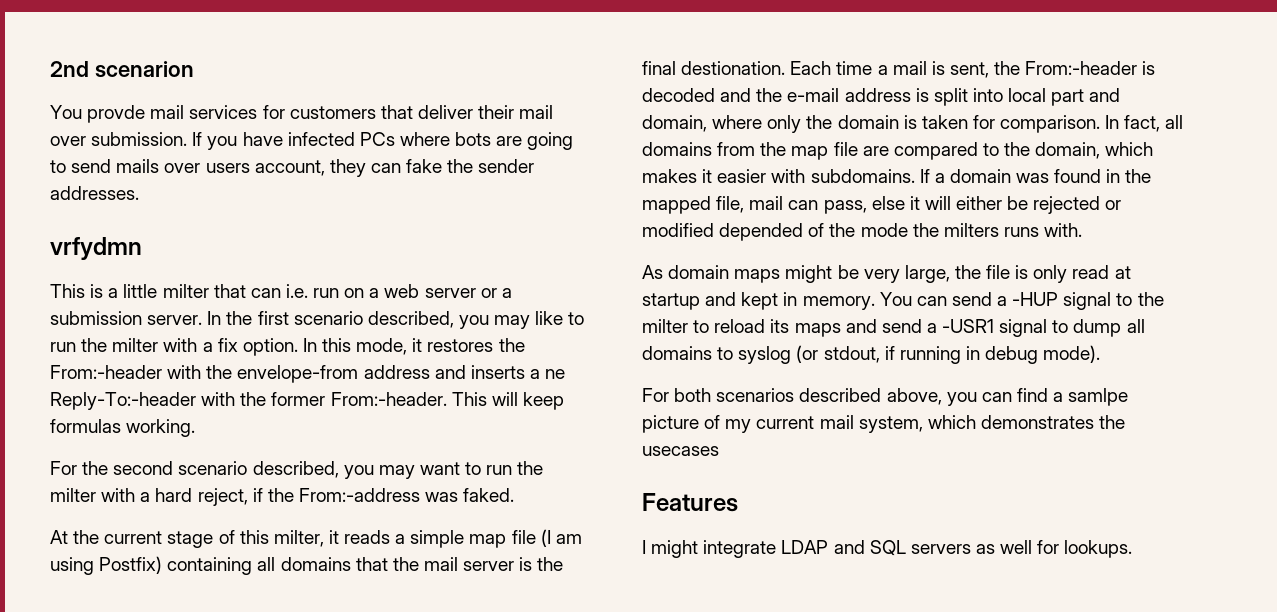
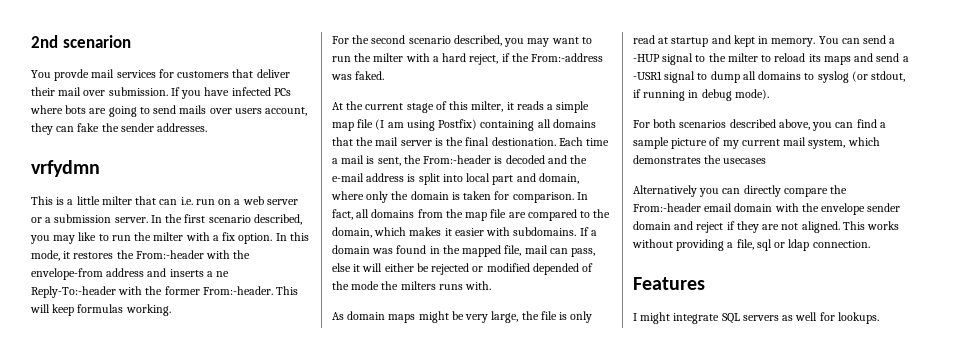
- For both scenarios described above, you can find a samlpe picture of my current mail system, which demonstrates the usecases
+ For both scenarios described above, you can find a sample picture of my current mail system, which demonstrates the usecases
+ Alternatively you can directly compare the From:-header email domain with the envelope sender domain and reject if they are not aligned. This works without providing a file, sql or ldap connection.
- I might integrate LDAP and SQL servers as well for lookups.
+ I might integrate SQL servers as well for lookups.

